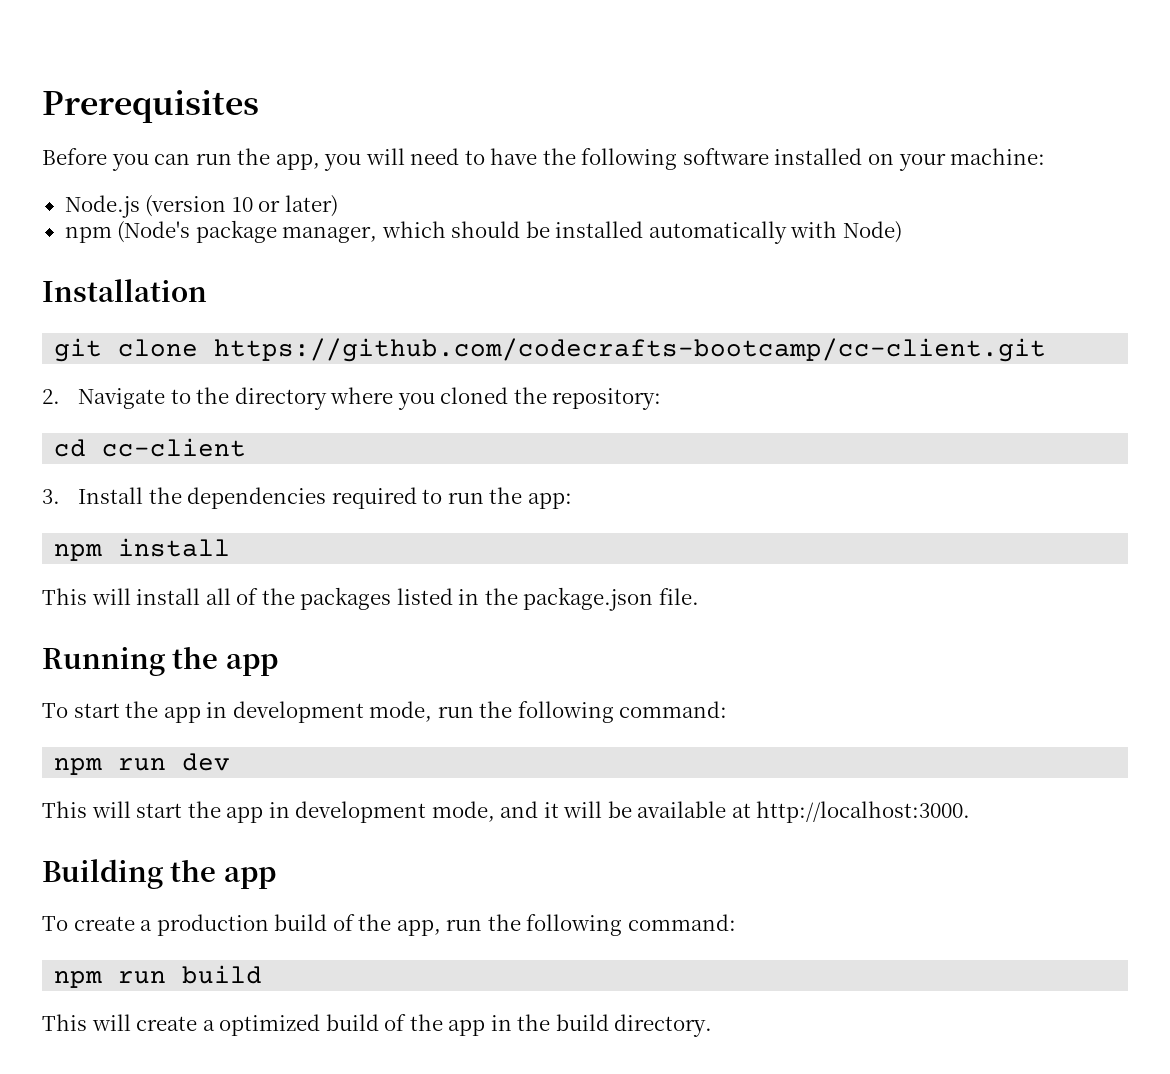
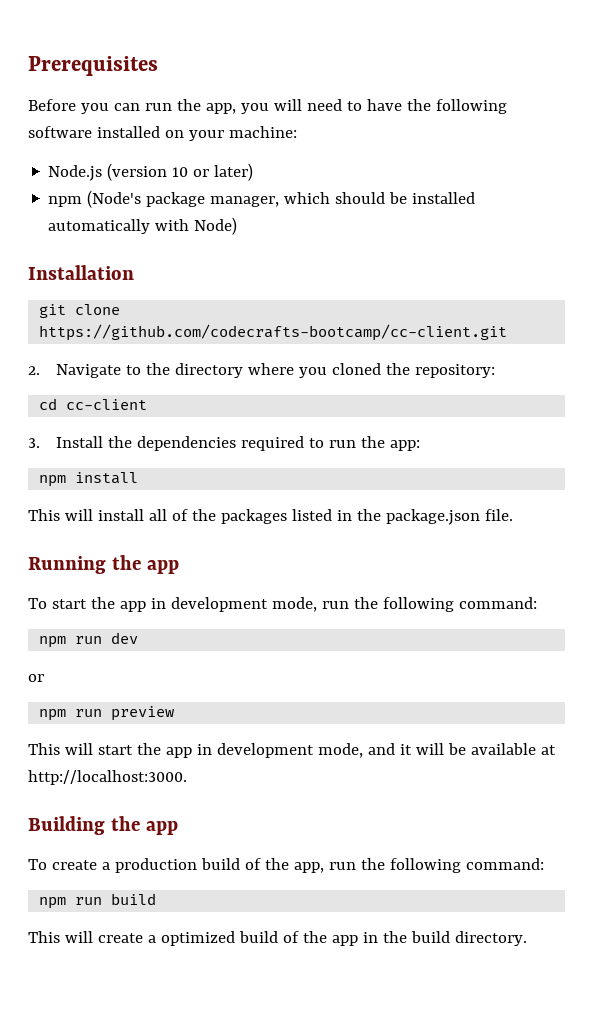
  npm run dev
+ or
+ npm run preview

